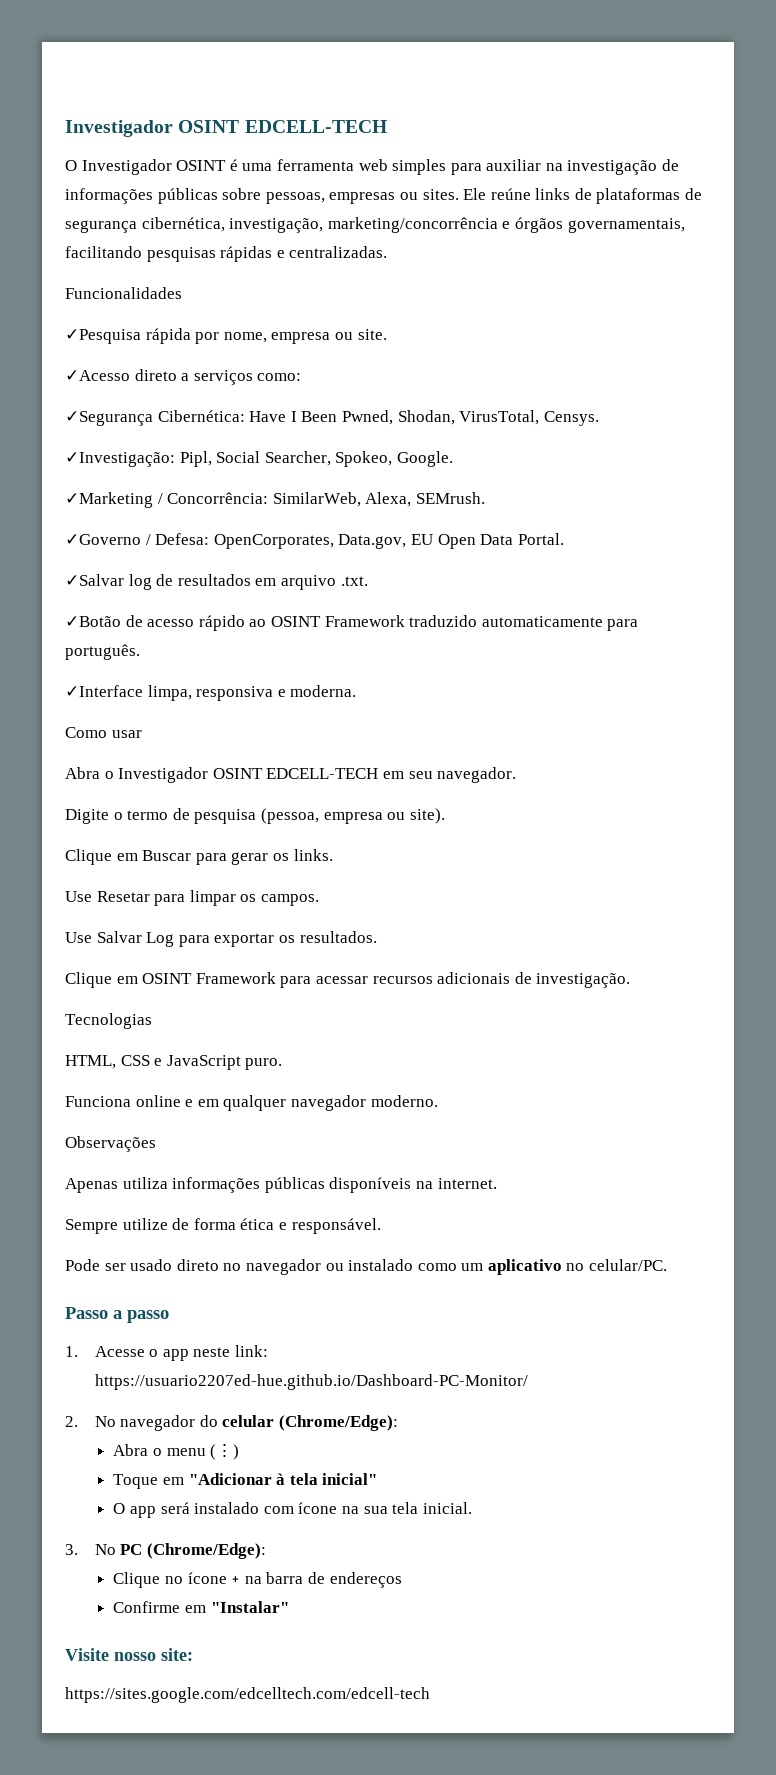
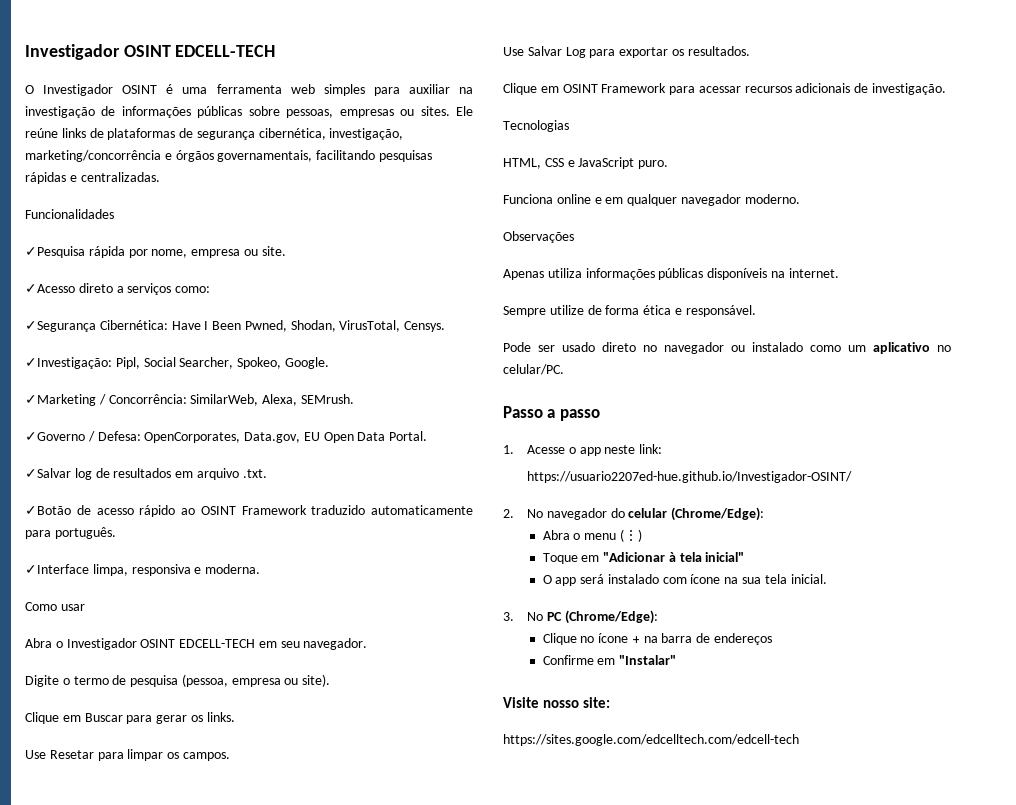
- https://usuario2207ed-hue.github.io/Dashboard-PC-Monitor/
+ https://usuario2207ed-hue.github.io/Investigador-OSINT/

